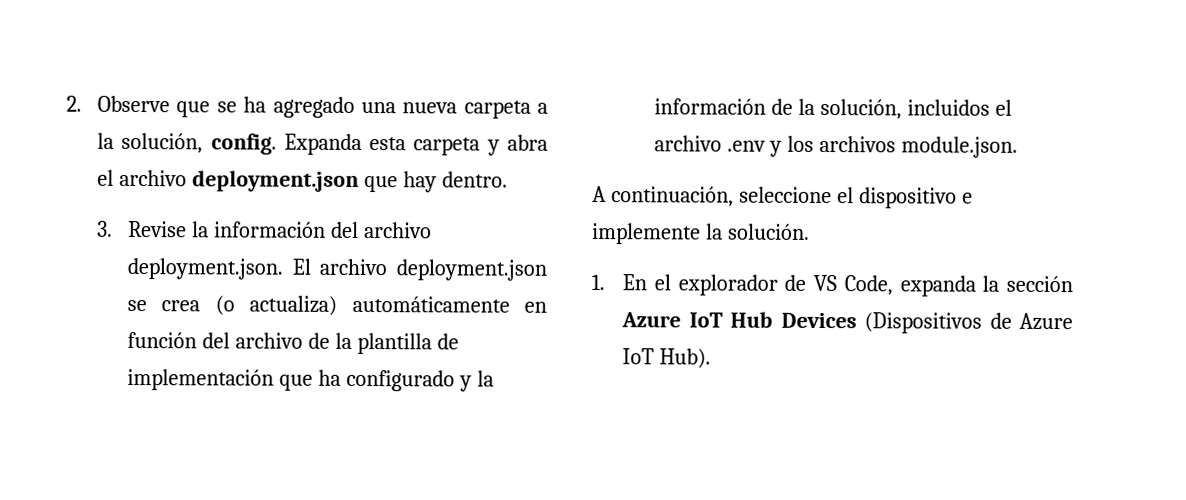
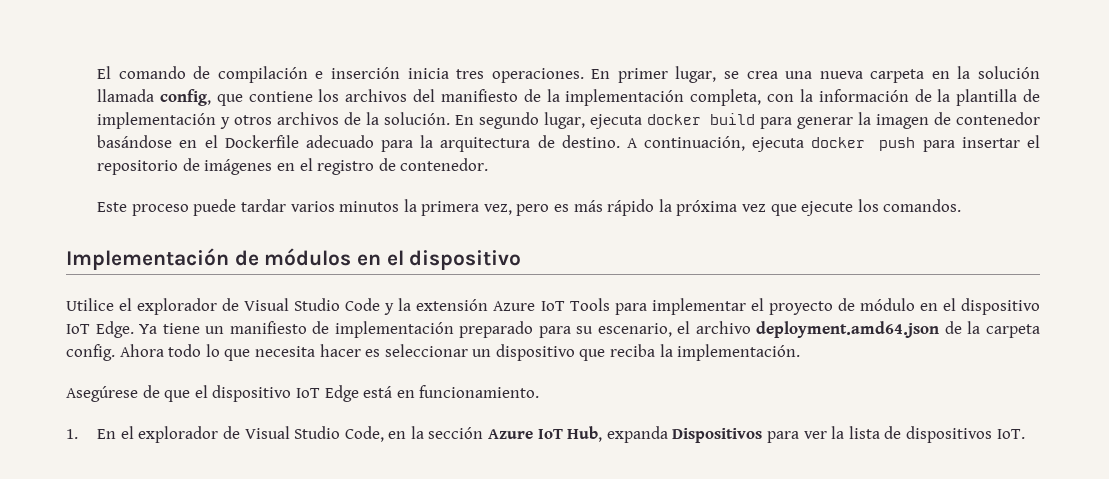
- 2. Observe que se ha agregado una nueva carpeta a la solución, config. Expanda esta carpeta y abra el archivo deployment.json que hay dentro.
- 3. Revise la información del archivo deployment.json. El archivo deployment.json se crea (o actualiza) automáticamente en función del archivo de la plantilla de implementación que ha configurado y la información de la solución, incluidos el archivo .env y los archivos module.json.
- A continuación, seleccione el dispositivo e implemente la solución.
+ El comando de compilación e inserción inicia tres operaciones. En primer lugar, se crea una nueva carpeta en la solución llamada config, que contiene los archivos del manifiesto de la implementación completa, con la información de la plantilla de implementación y otros archivos de la solución. En segundo lugar, ejecuta docker build para generar la imagen de contenedor basándose en el Dockerfile adecuado para la arquitectura de destino. A continuación, ejecuta docker push para insertar el repositorio de imágenes en el registro de contenedor.
+ Este proceso puede tardar varios minutos la primera vez, pero es más rápido la próxima vez que ejecute los comandos.
+ Implementación de módulos en el dispositivo
+ Utilice el explorador de Visual Studio Code y la extensión Azure IoT Tools para implementar el proyecto de módulo en el dispositivo IoT Edge. Ya tiene un manifiesto de implementación preparado para su escenario, el archivo deployment.amd64.json de la carpeta config. Ahora todo lo que necesita hacer es seleccionar un dispositivo que reciba la implementación.
+ Asegúrese de que el dispositivo IoT Edge está en funcionamiento.
- 1. En el explorador de VS Code, expanda la sección Azure IoT Hub Devices (Dispositivos de Azure IoT Hub).
+ 1. En el explorador de Visual Studio Code, en la sección Azure IoT Hub, expanda Dispositivos para ver la lista de dispositivos IoT.

